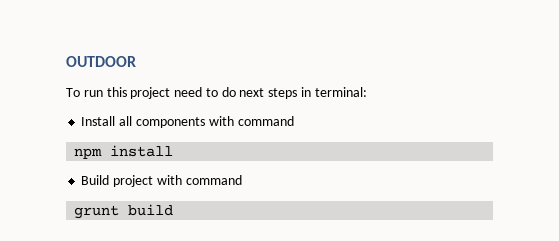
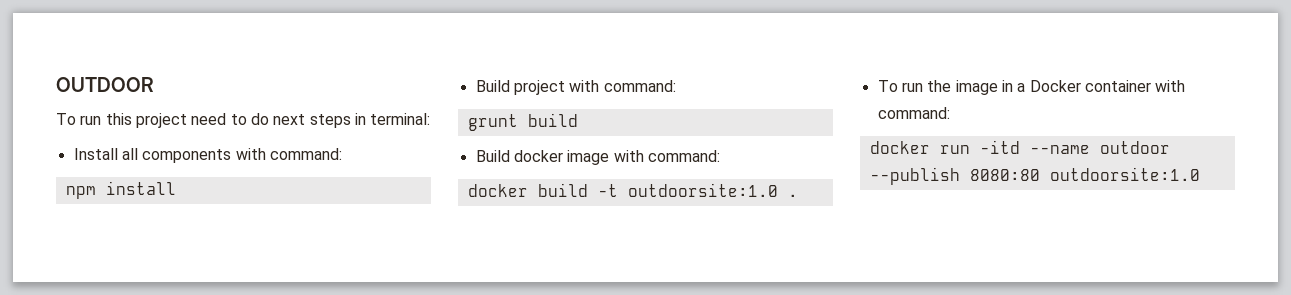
- Install all components with command
+ Install all components with command:
- Build project with command
+ Build project with command:
+ Build docker image with command:
+ docker build -t outdoorsite:1.0 .
+ To run the image in a Docker container with command:
+ docker run -itd --name outdoor --publish 8080:80 outdoorsite:1.0

